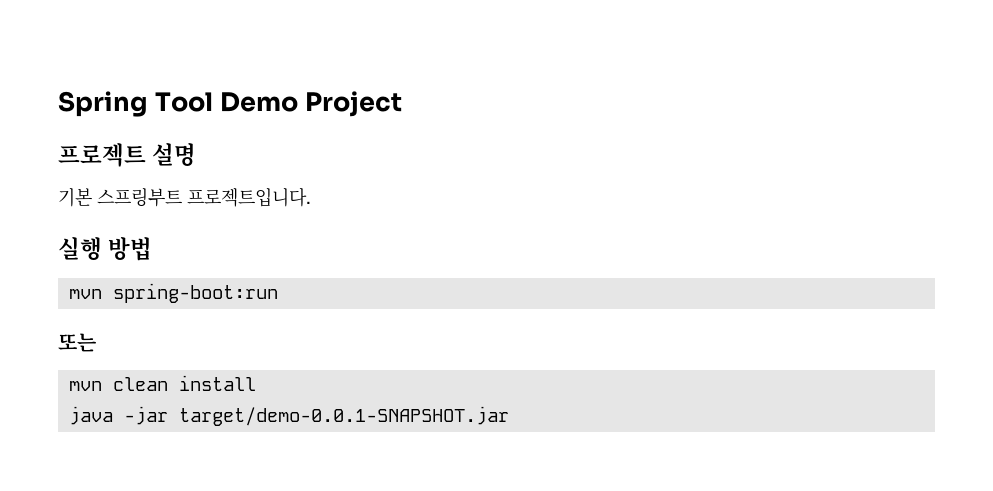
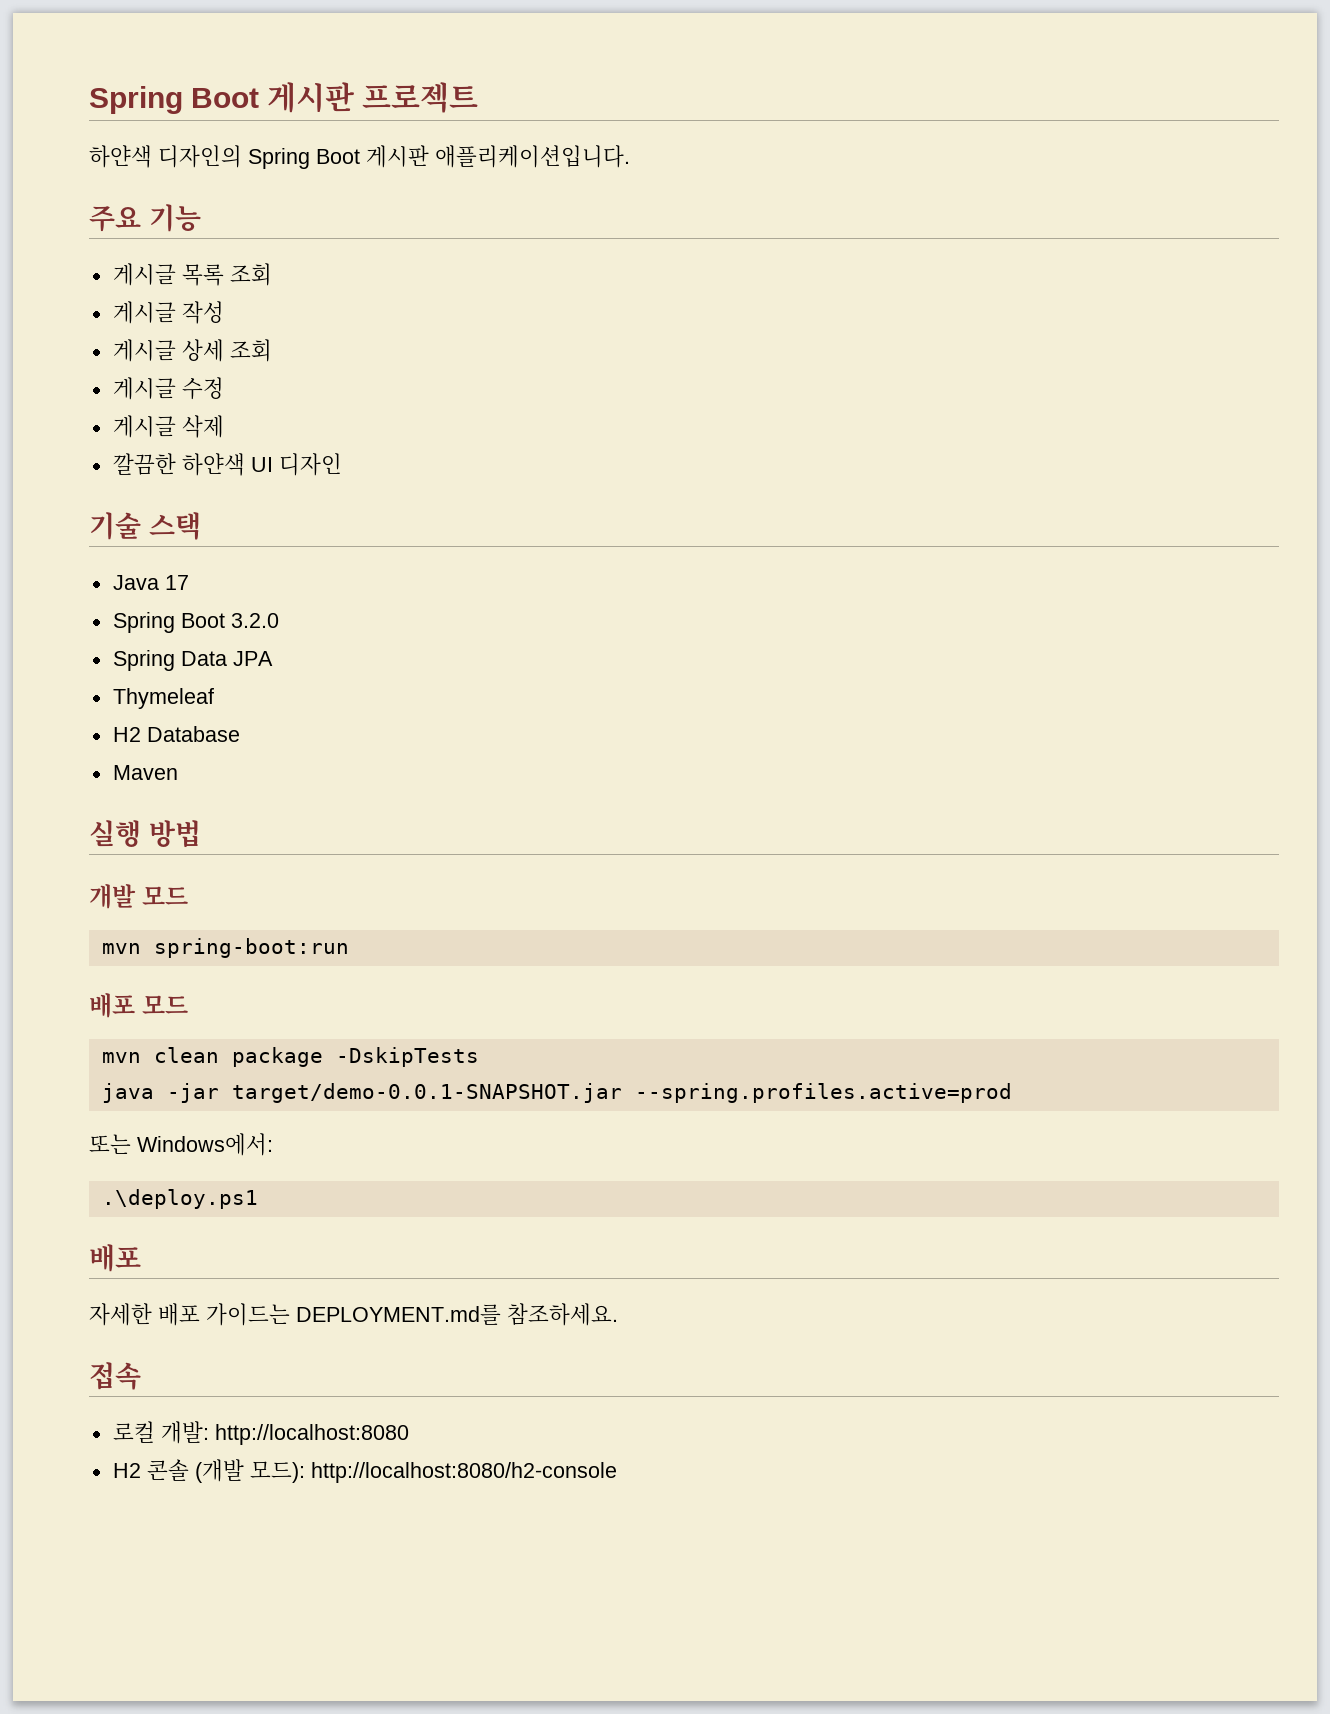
- Spring Tool Demo Project
- 프로젝트 설명
- 기본 스프링부트 프로젝트입니다.
+ Spring Boot 게시판 프로젝트
+ 하얀색 디자인의 Spring Boot 게시판 애플리케이션입니다.
+ 주요 기능
+ 게시글 목록 조회
+ 게시글 작성
+ 게시글 상세 조회
+ 게시글 수정
+ 게시글 삭제
+ 깔끔한 하얀색 UI 디자인
+ 기술 스택
+ Java 17
+ Spring Boot 3.2.0
+ Spring Data JPA
+ Thymeleaf
+ H2 Database
+ Maven
+ 개발 모드
- 또는
+ 배포 모드
- mvn clean install
+ mvn clean package -DskipTests
- java -jar target/demo-0.0.1-SNAPSHOT.jar
+ java -jar target/demo-0.0.1-SNAPSHOT.jar --spring.profiles.active=prod
+ 또는 Windows에서:
+ .\deploy.ps1
+ 배포
+ 자세한 배포 가이드는 DEPLOYMENT.md를 참조하세요.
+ 접속
+ 로컬 개발: http://localhost:8080
+ H2 콘솔 (개발 모드): http://localhost:8080/h2-console

